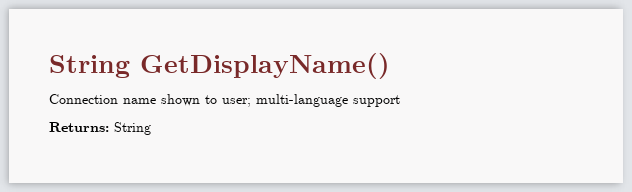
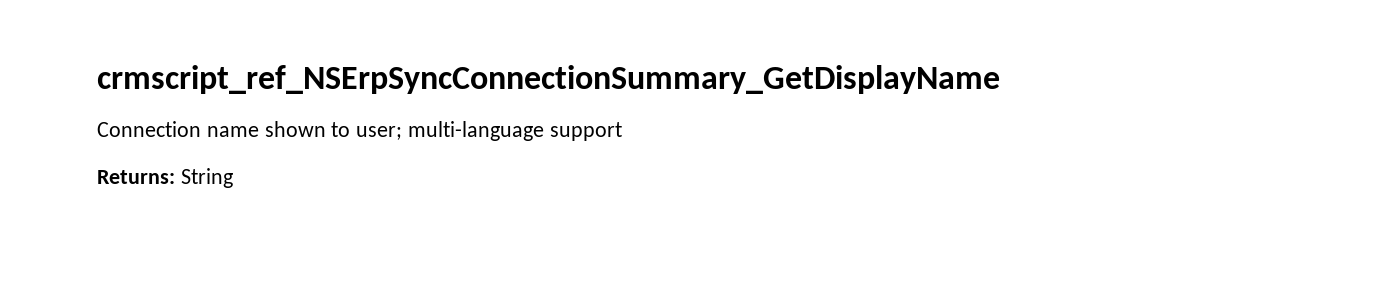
- String GetDisplayName()
+ crmscript_ref_NSErpSyncConnectionSummary_GetDisplayName

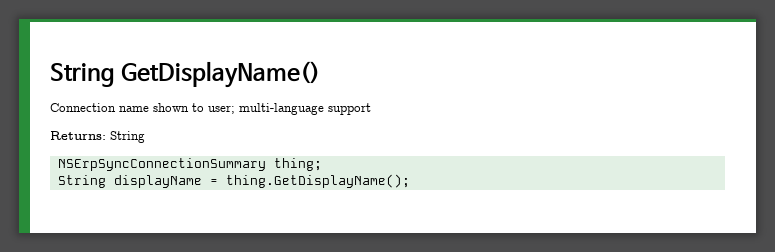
- crmscript_ref_NSErpSyncConnectionSummary_GetDisplayName
+ String GetDisplayName()
+ NSErpSyncConnectionSummary thing;
+ String displayName = thing.GetDisplayName();

